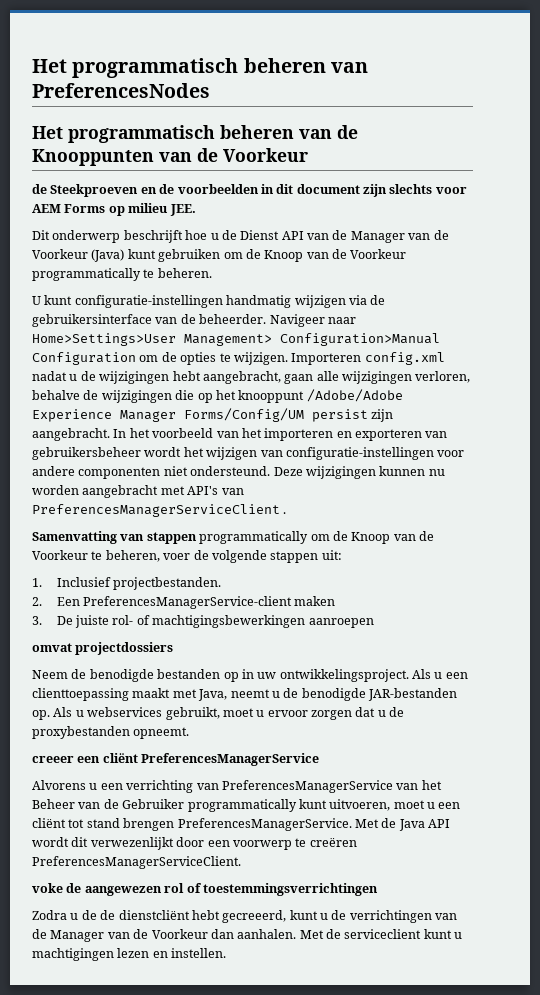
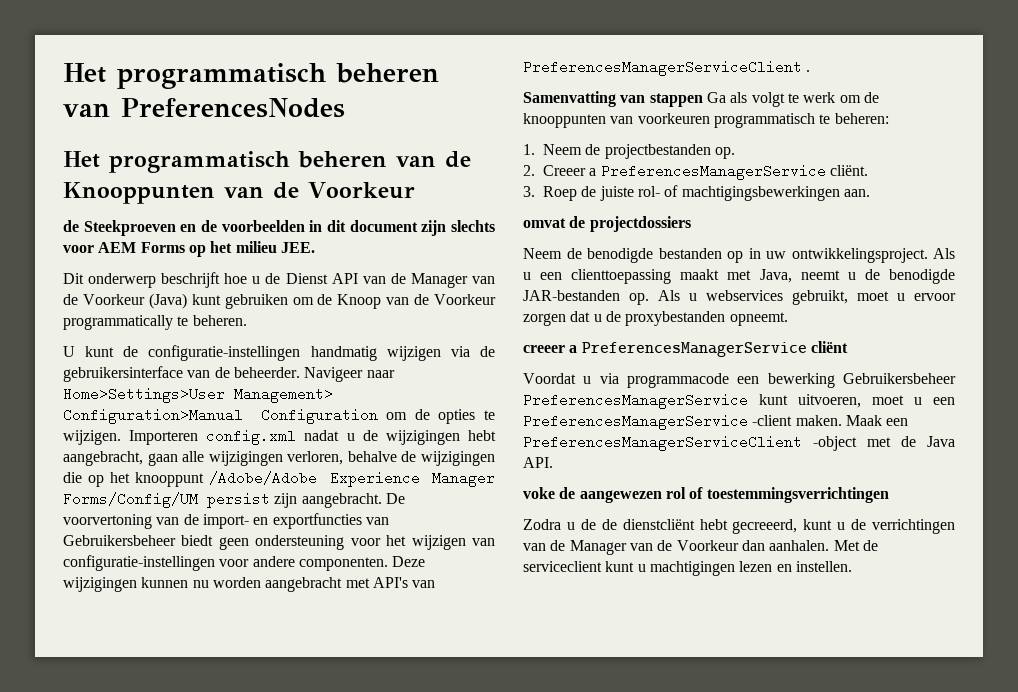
- de Steekproeven en de voorbeelden in dit document zijn slechts voor AEM Forms op milieu JEE.
+ de Steekproeven en de voorbeelden in dit document zijn slechts voor AEM Forms op het milieu JEE.
- U kunt configuratie-instellingen handmatig wijzigen via de gebruikersinterface van de beheerder.
+ U kunt de configuratie-instellingen handmatig wijzigen via de gebruikersinterface van de beheerder.
- In het voorbeeld van het importeren en exporteren van gebruikersbeheer wordt het wijzigen van configuratie-instellingen voor andere componenten niet ondersteund.
+ De voorvertoning van de import- en exportfuncties van Gebruikersbeheer biedt geen ondersteuning voor het wijzigen van configuratie-instellingen voor andere componenten.
- Samenvatting van stappen programmatically om de Knoop van de Voorkeur te beheren, voer de volgende stappen uit:
- 1. Inclusief projectbestanden.
- 2. Een PreferencesManagerService-client maken
+ Samenvatting van stappen Ga als volgt te werk om de knooppunten van voorkeuren programmatisch te beheren:
+ 1. Neem de projectbestanden op.
+ 2. Creeer a PreferencesManagerService cliënt.
- 3. De juiste rol- of machtigingsbewerkingen aanroepen
+ 3. Roep de juiste rol- of machtigingsbewerkingen aan.
- omvat projectdossiers
+ omvat de projectdossiers
- creeer een cliënt PreferencesManagerService
- Alvorens u een verrichting van PreferencesManagerService van het Beheer van de Gebruiker programmatically kunt uitvoeren, moet u een cliënt tot stand brengen PreferencesManagerService. Met de Java API wordt dit verwezenlijkt door een voorwerp te creëren PreferencesManagerServiceClient.
+ creeer a PreferencesManagerService cliënt
+ Voordat u via programmacode een bewerking Gebruikersbeheer PreferencesManagerService kunt uitvoeren, moet u een PreferencesManagerService -client maken. Maak een PreferencesManagerServiceClient -object met de Java API.

